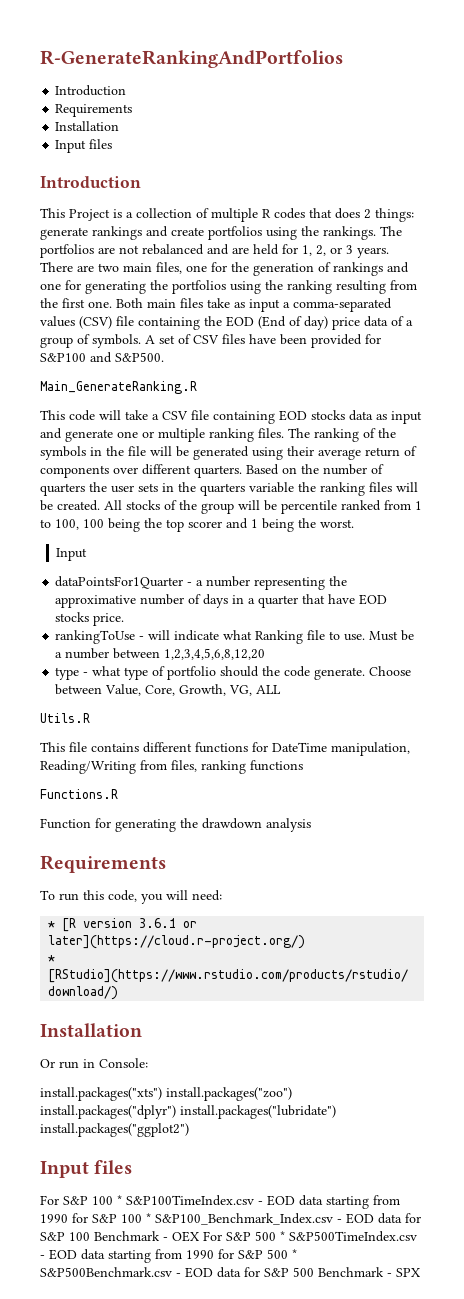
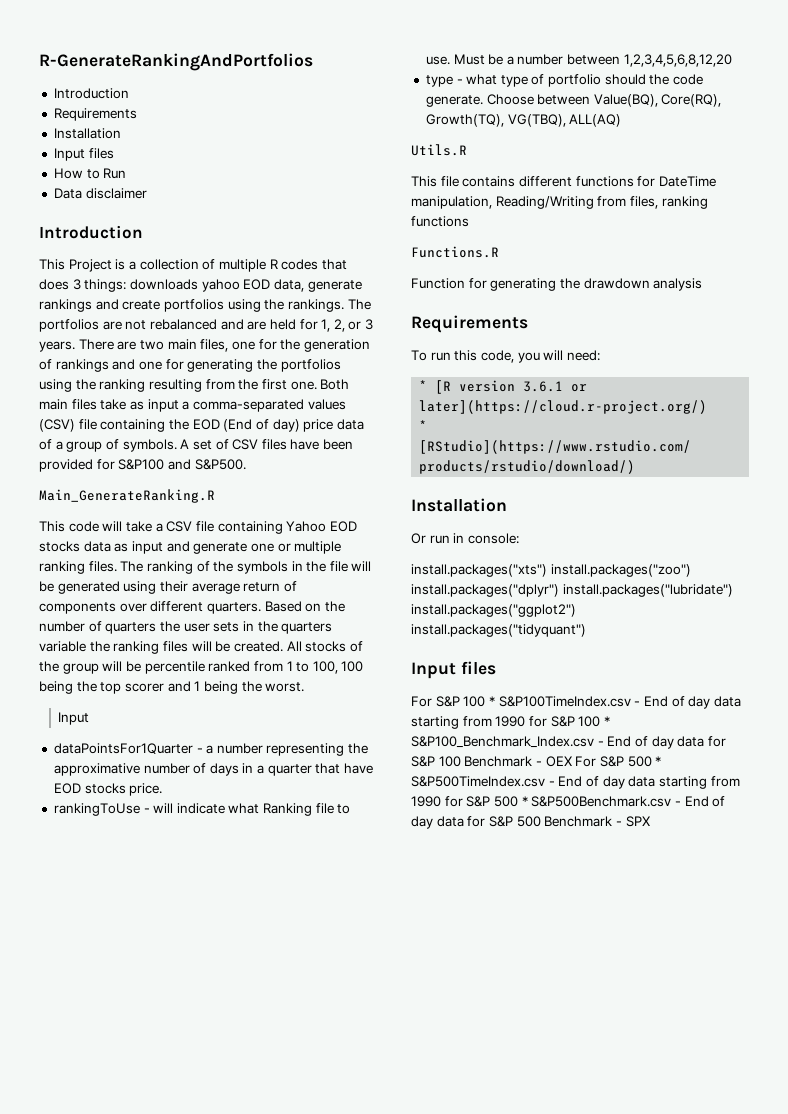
+ How to Run
+ Data disclaimer
- This Project is a collection of multiple R codes that does 2 things: generate rankings and create portfolios using the rankings.
+ This Project is a collection of multiple R codes that does 3 things: downloads yahoo EOD data, generate rankings and create portfolios using the rankings.
- This code will take a CSV file containing EOD stocks data as input and generate one or multiple ranking files.
+ This code will take a CSV file containing Yahoo EOD stocks data as input and generate one or multiple ranking files.
- Choose between Value, Core, Growth, VG, ALL
+ Choose between Value(BQ), Core(RQ), Growth(TQ), VG(TBQ), ALL(AQ)
- Or run in Console:
+ Or run in console:
- install.packages("xts") install.packages("zoo") install.packages("dplyr") install.packages("lubridate") install.packages("ggplot2")
+ install.packages("xts") install.packages("zoo") install.packages("dplyr") install.packages("lubridate") install.packages("ggplot2") install.packages("tidyquant")
- For S&P 100 * S&P100TimeIndex.csv - EOD data starting from 1990 for S&P 100 * S&P100_Benchmark_Index.csv - EOD data for S&P 100 Benchmark - OEX For S&P 500 * S&P500TimeIndex.csv - EOD data starting from 1990 for S&P 500 * S&P500Benchmark.csv - EOD data for S&P 500 Benchmark - SPX
+ For S&P 100 * S&P100TimeIndex.csv - End of day data starting from 1990 for S&P 100 * S&P100_Benchmark_Index.csv - End of day data for S&P 100 Benchmark - OEX For S&P 500 * S&P500TimeIndex.csv - End of day data starting from 1990 for S&P 500 * S&P500Benchmark.csv - End of day data for S&P 500 Benchmark - SPX

